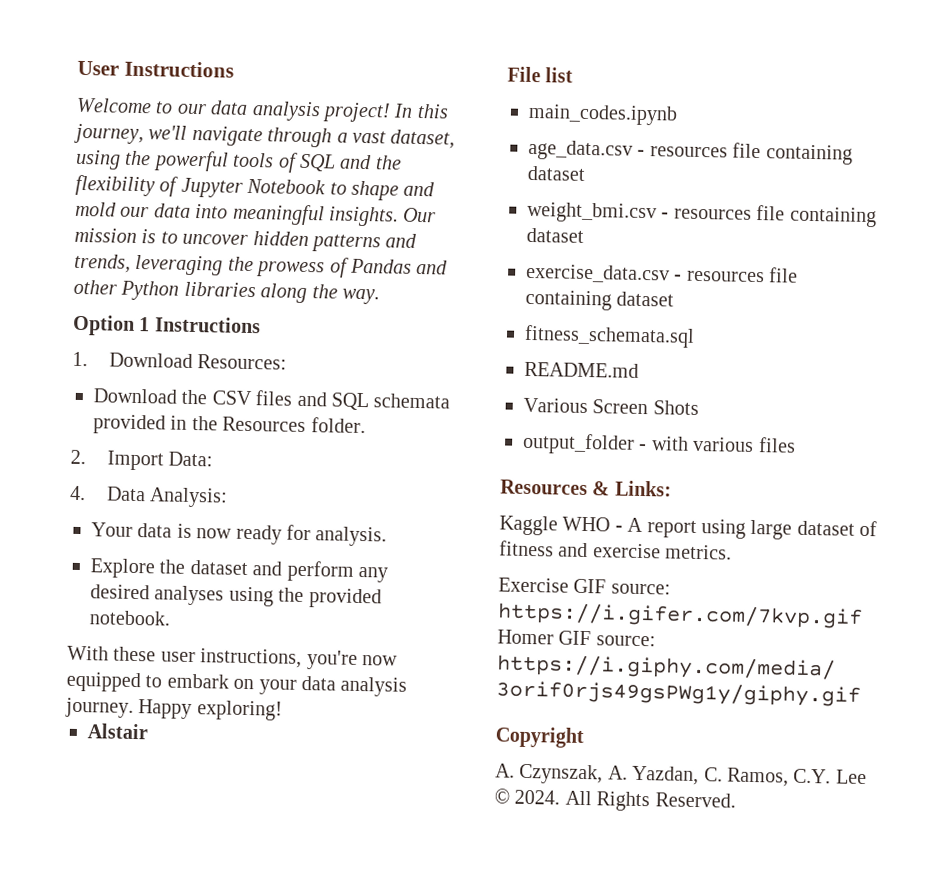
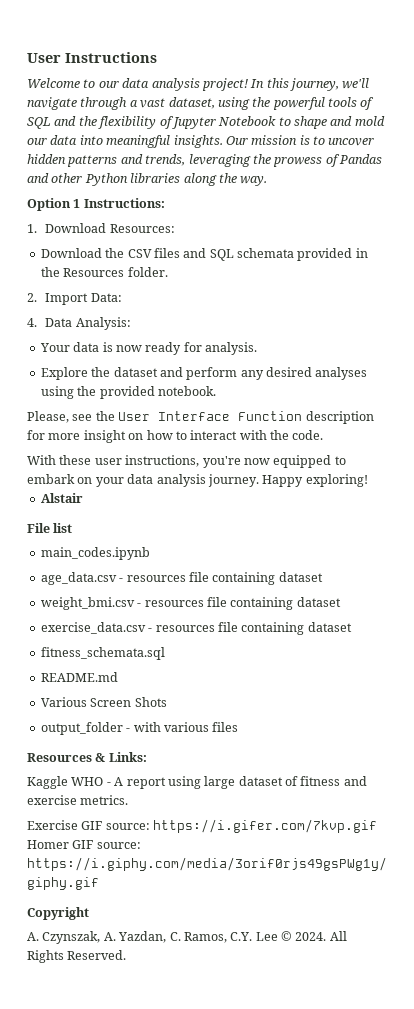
- Option 1 Instructions
+ Option 1 Instructions:
+ Please, see the User Interface Function description for more insight on how to interact with the code.

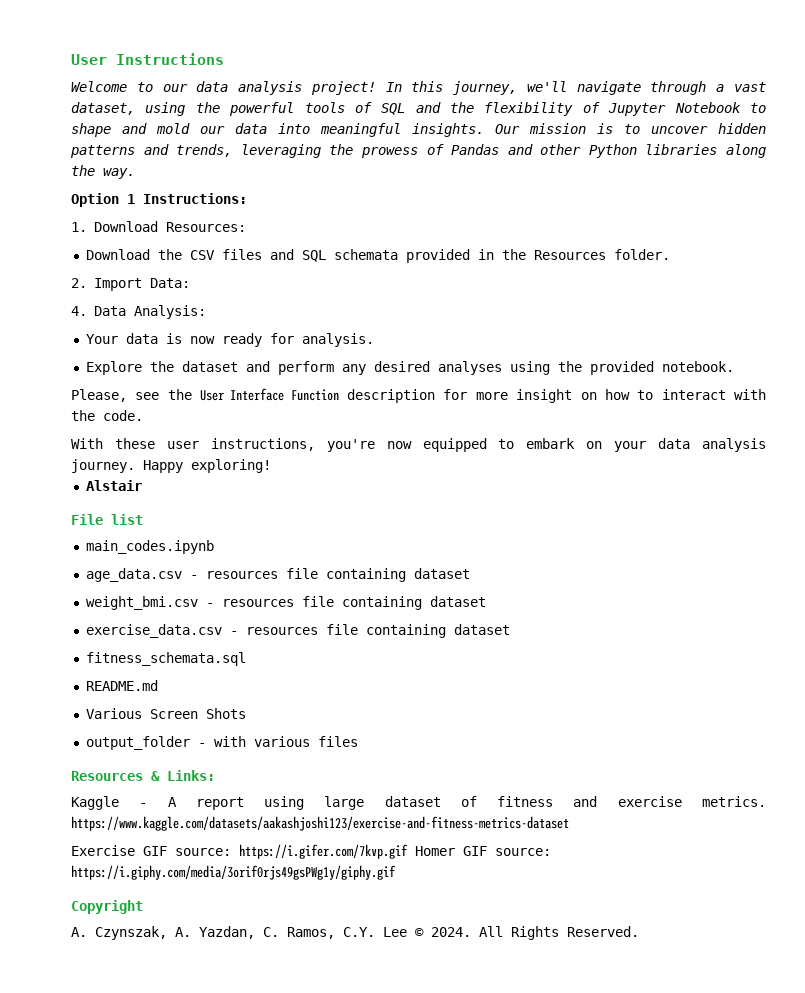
- Kaggle WHO - A report using large dataset of fitness and exercise metrics.
+ Kaggle - A report using large dataset of fitness and exercise metrics. https://www.kaggle.com/datasets/aakashjoshi123/exercise-and-fitness-metrics-dataset

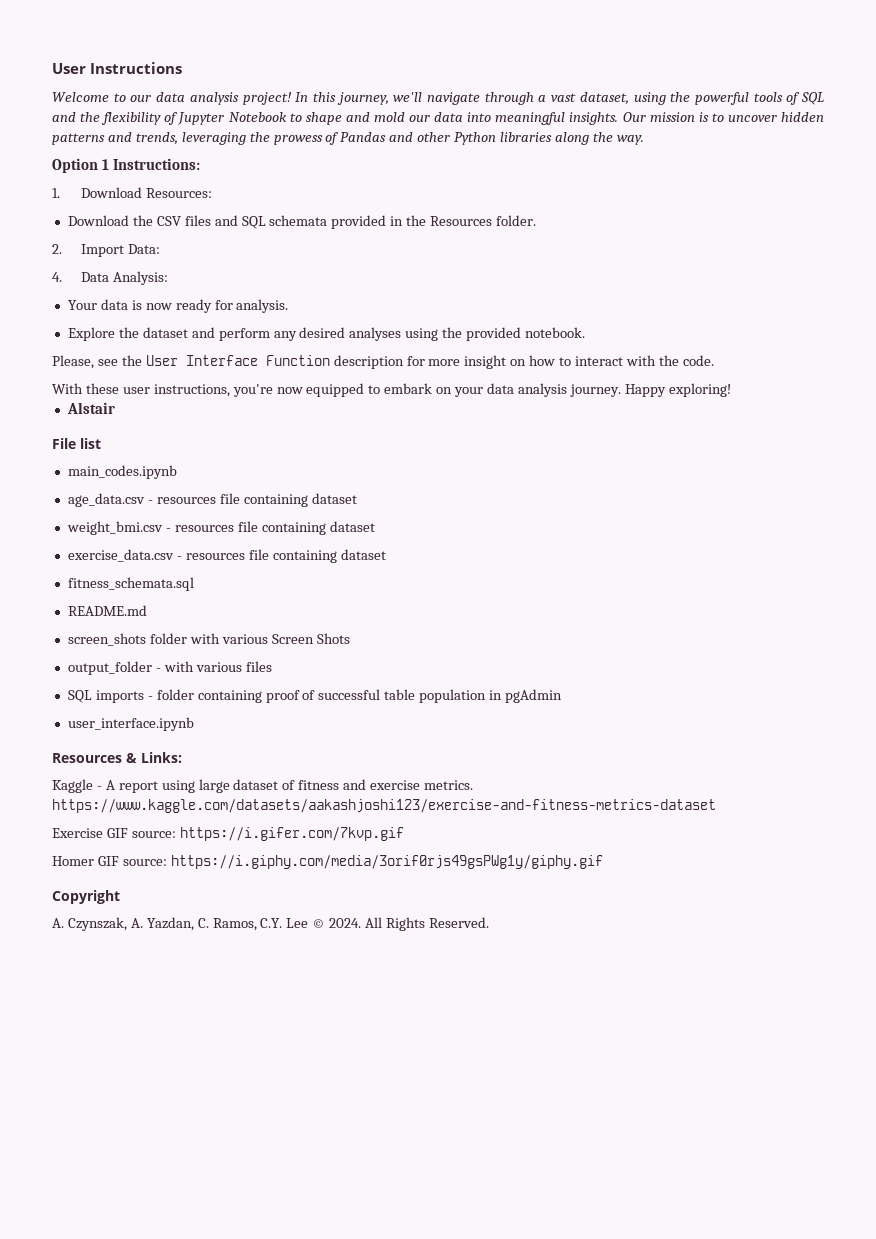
- Various Screen Shots
+ screen_shots folder with various Screen Shots
+ SQL imports - folder containing proof of successful table population in pgAdmin
+ user_interface.ipynb
- Exercise GIF source: https://i.gifer.com/7kvp.gif Homer GIF source: https://i.giphy.com/media/3orif0rjs49gsPWg1y/giphy.gif
+ Exercise GIF source: https://i.gifer.com/7kvp.gif
+ Homer GIF source: https://i.giphy.com/media/3orif0rjs49gsPWg1y/giphy.gif

